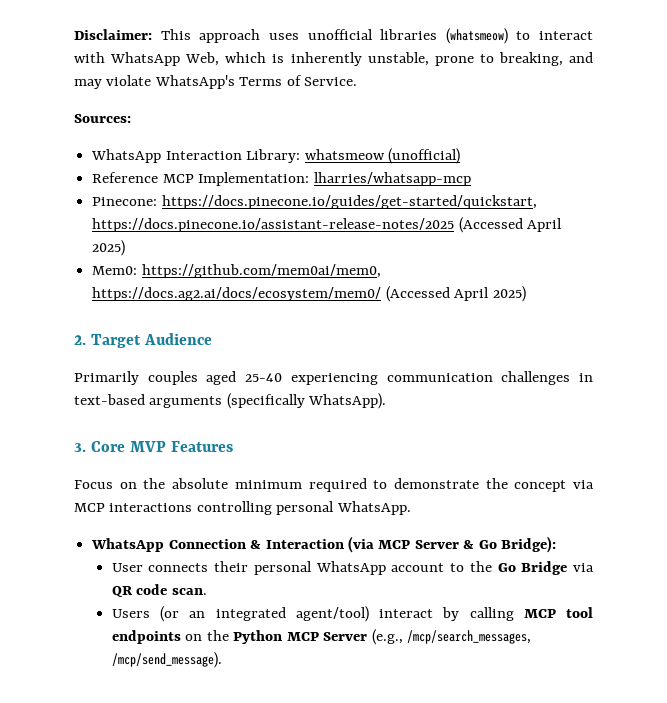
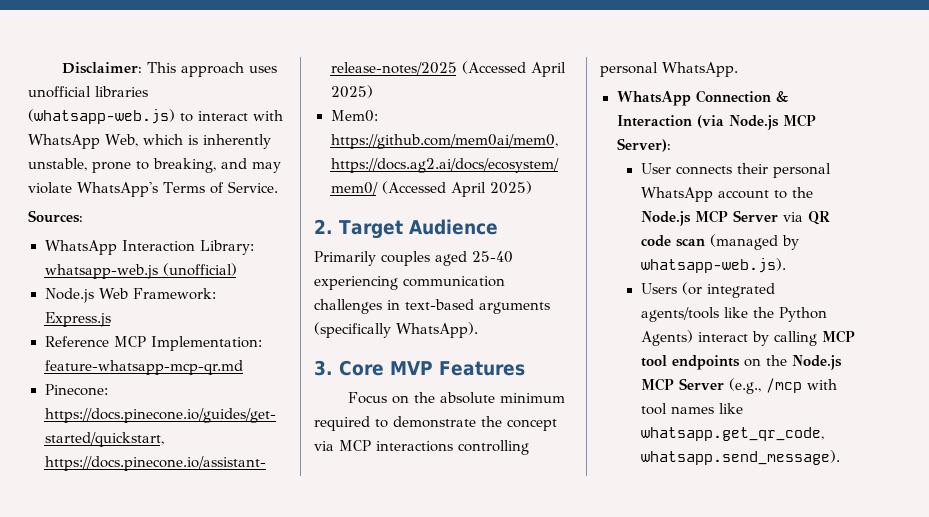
- Disclaimer: This approach uses unofficial libraries (whatsmeow) to interact with WhatsApp Web, which is inherently unstable, prone to breaking, and may violate WhatsApp's Terms of Service.
+ Disclaimer: This approach uses unofficial libraries (whatsapp-web.js) to interact with WhatsApp Web, which is inherently unstable, prone to breaking, and may violate WhatsApp's Terms of Service.
- WhatsApp Interaction Library: whatsmeow (unofficial)
+ WhatsApp Interaction Library: whatsapp-web.js (unofficial)
+ Node.js Web Framework: Express.js
- Reference MCP Implementation: lharries/whatsapp-mcp
+ Reference MCP Implementation: feature-whatsapp-mcp-qr.md
- WhatsApp Connection & Interaction (via MCP Server & Go Bridge):
+ WhatsApp Connection & Interaction (via Node.js MCP Server):
- User connects their personal WhatsApp account to the Go Bridge via QR code scan.
- Users (or an integrated agent/tool) interact by calling MCP tool endpoints on the Python MCP Server (e.g., /mcp/search_messages, /mcp/send_message).
+ User connects their personal WhatsApp account to the Node.js MCP Server via QR code scan (managed by whatsapp-web.js).
+ Users (or integrated agents/tools like the Python Agents) interact by calling MCP tool endpoints on the Node.js MCP Server (e.g., /mcp with tool names like whatsapp.get_qr_code, whatsapp.send_message).

